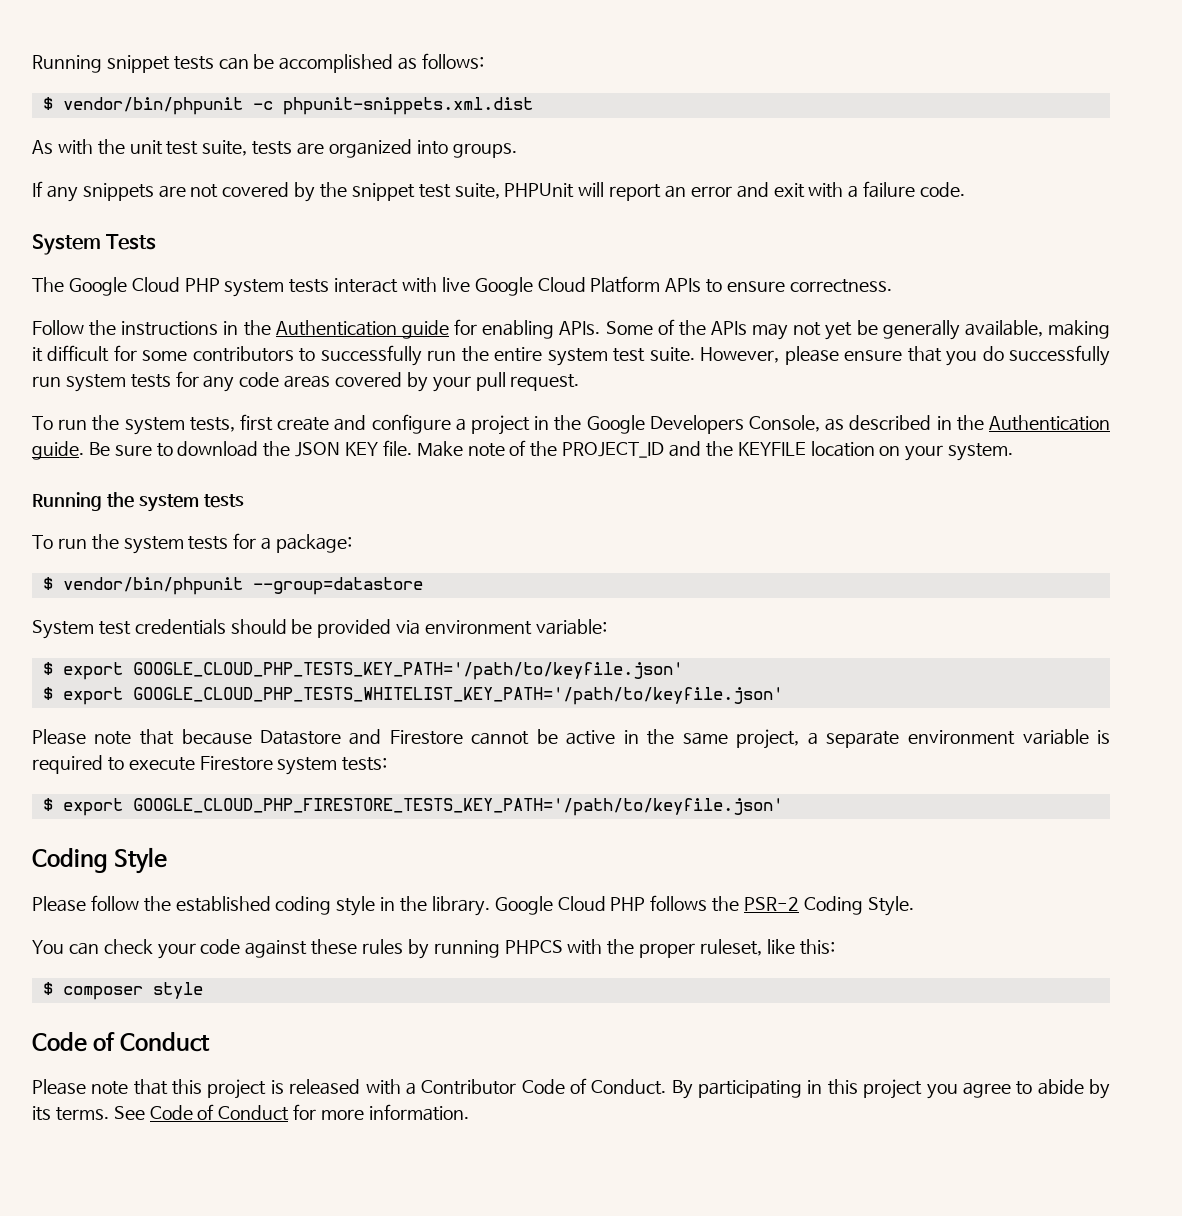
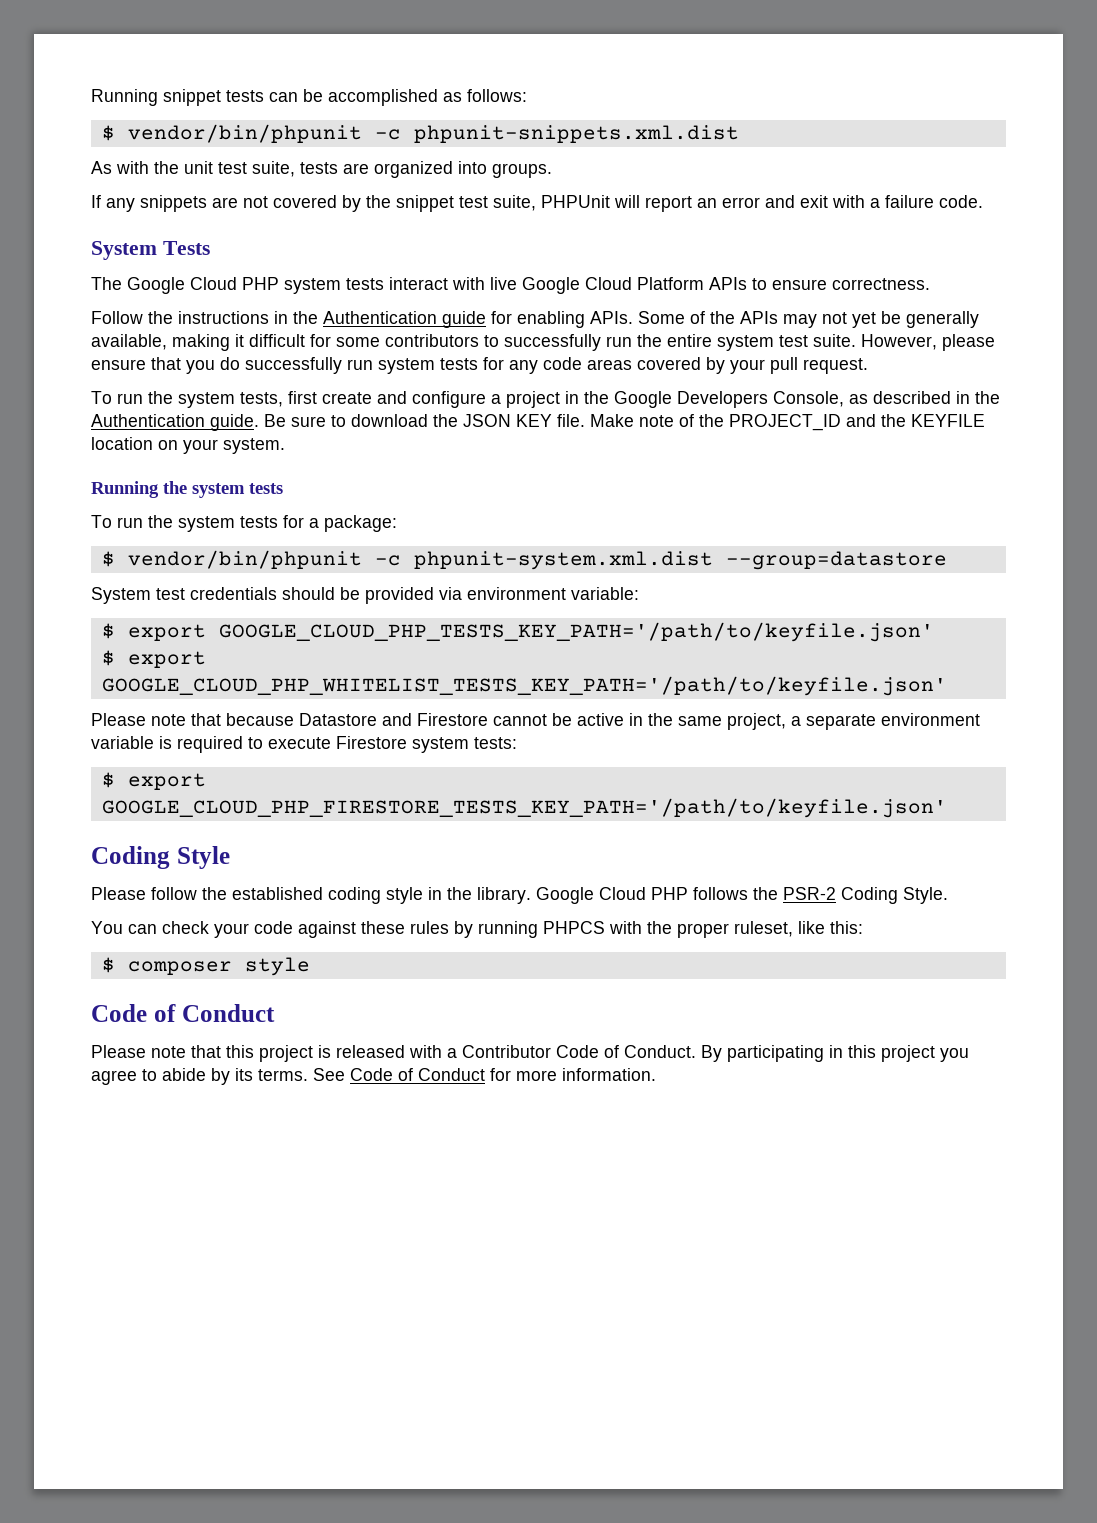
- $ vendor/bin/phpunit --group=datastore
+ $ vendor/bin/phpunit -c phpunit-system.xml.dist --group=datastore
- $ export GOOGLE_CLOUD_PHP_TESTS_WHITELIST_KEY_PATH='/path/to/keyfile.json'
+ $ export GOOGLE_CLOUD_PHP_WHITELIST_TESTS_KEY_PATH='/path/to/keyfile.json'

